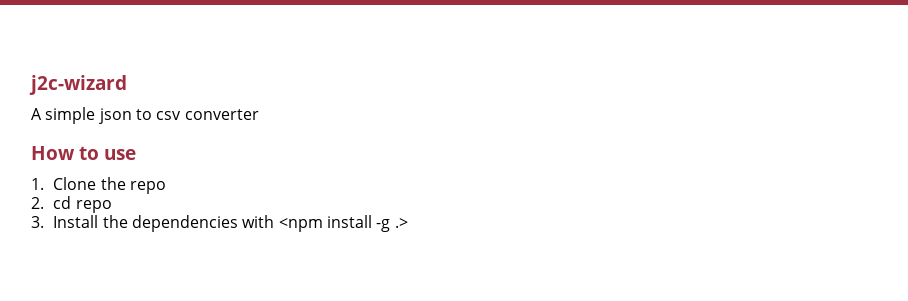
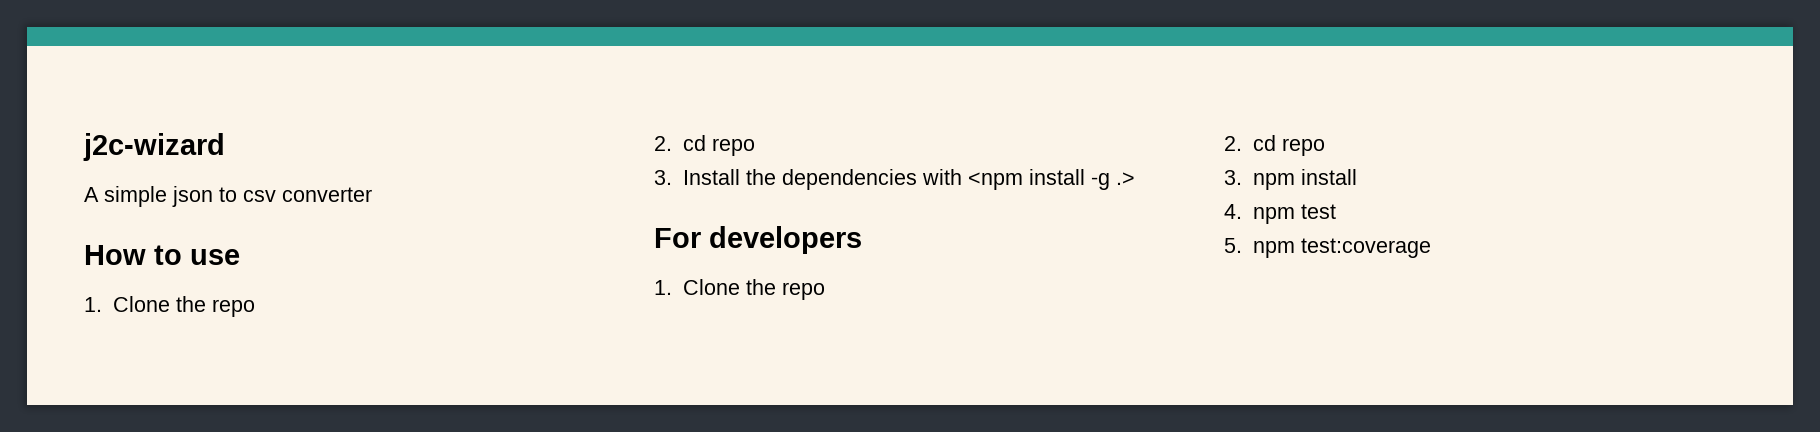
+ For developers
+ 1. Clone the repo
+ 2. cd repo
+ 3. npm install
+ 4. npm test
+ 5. npm test:coverage

